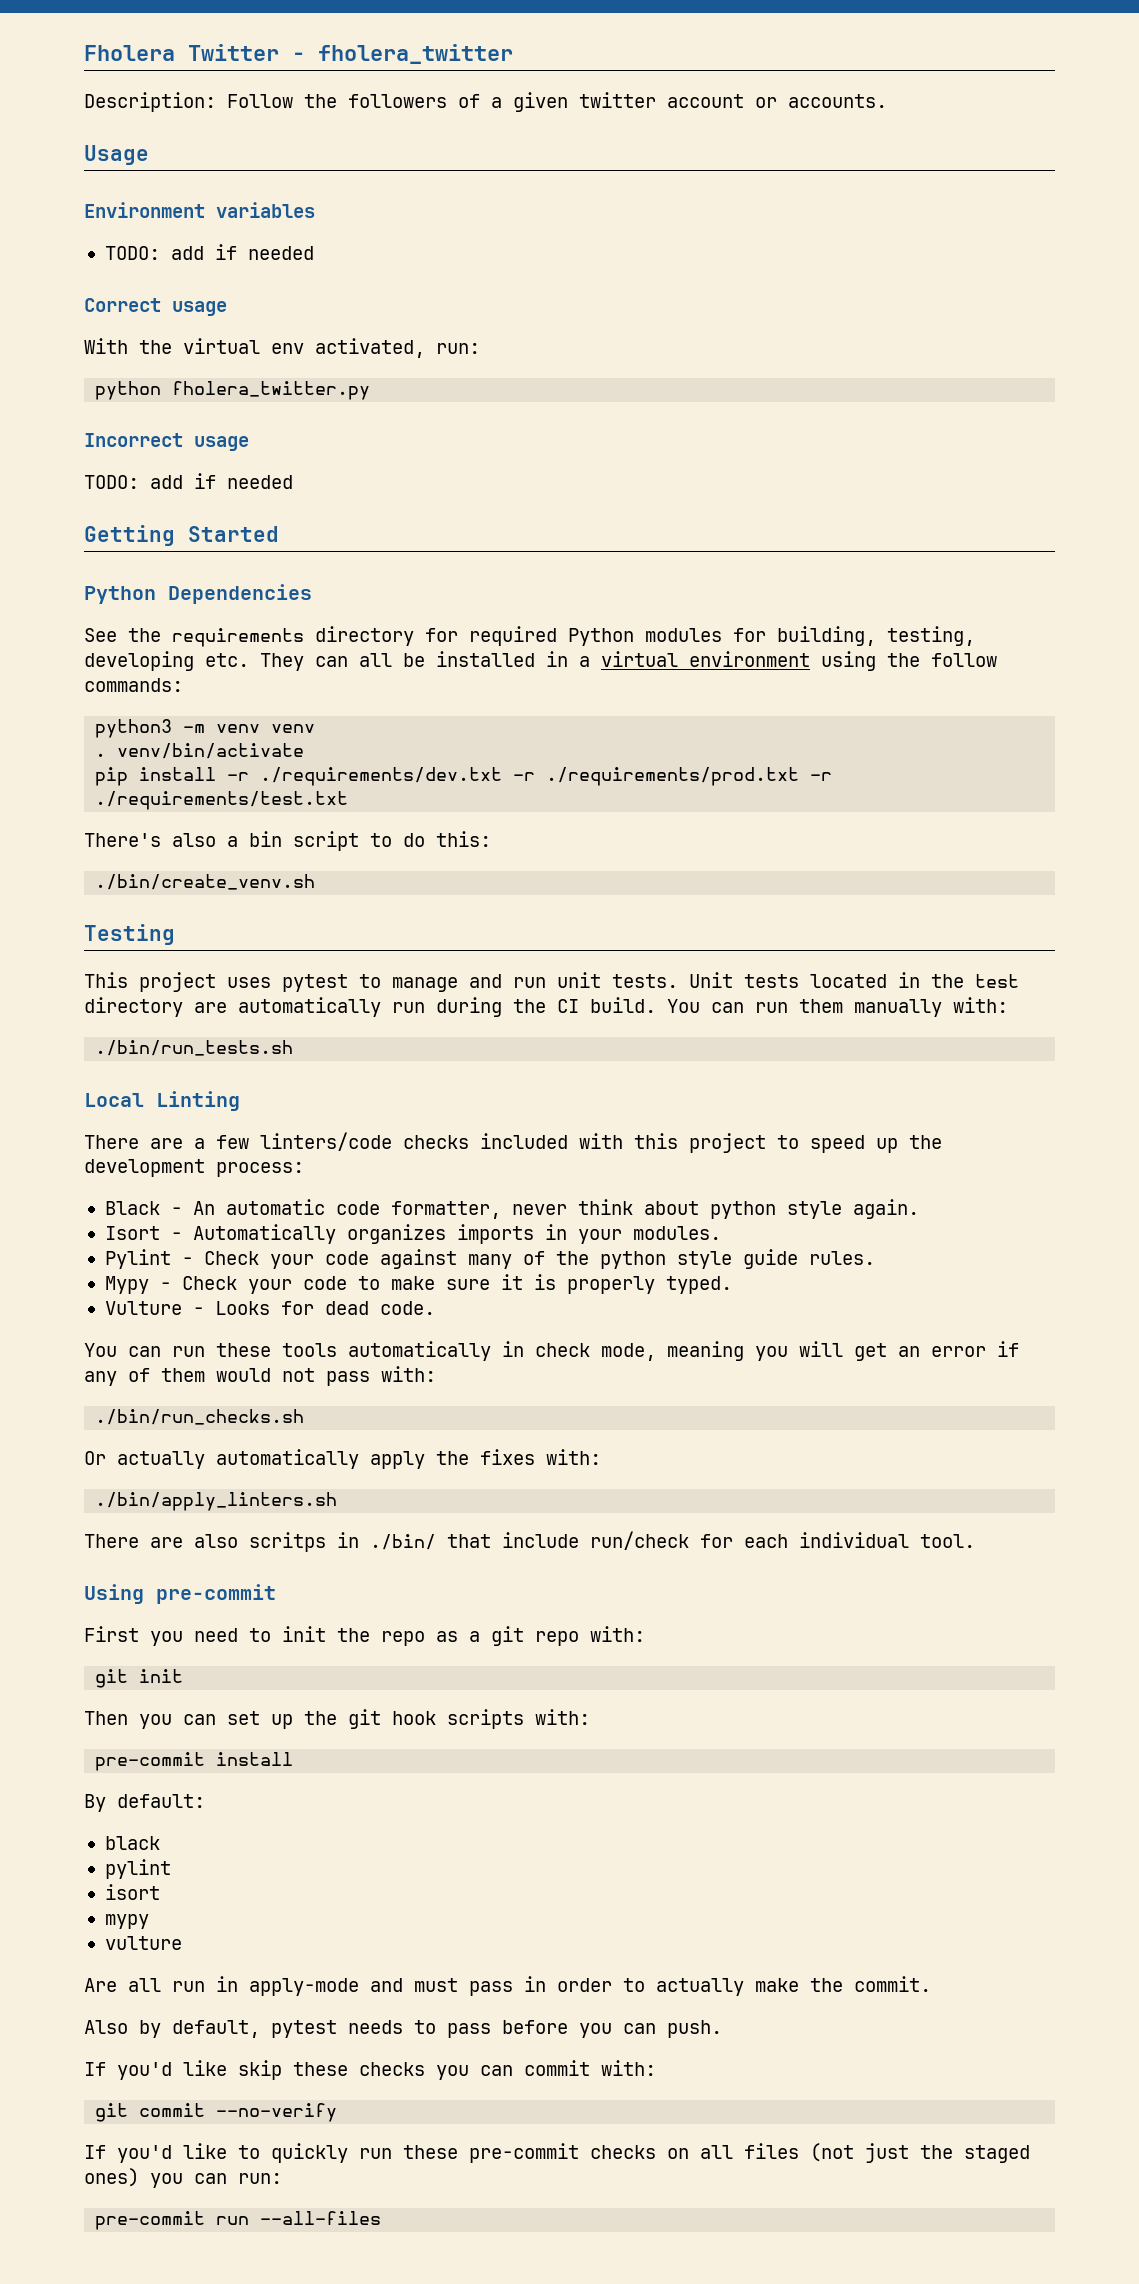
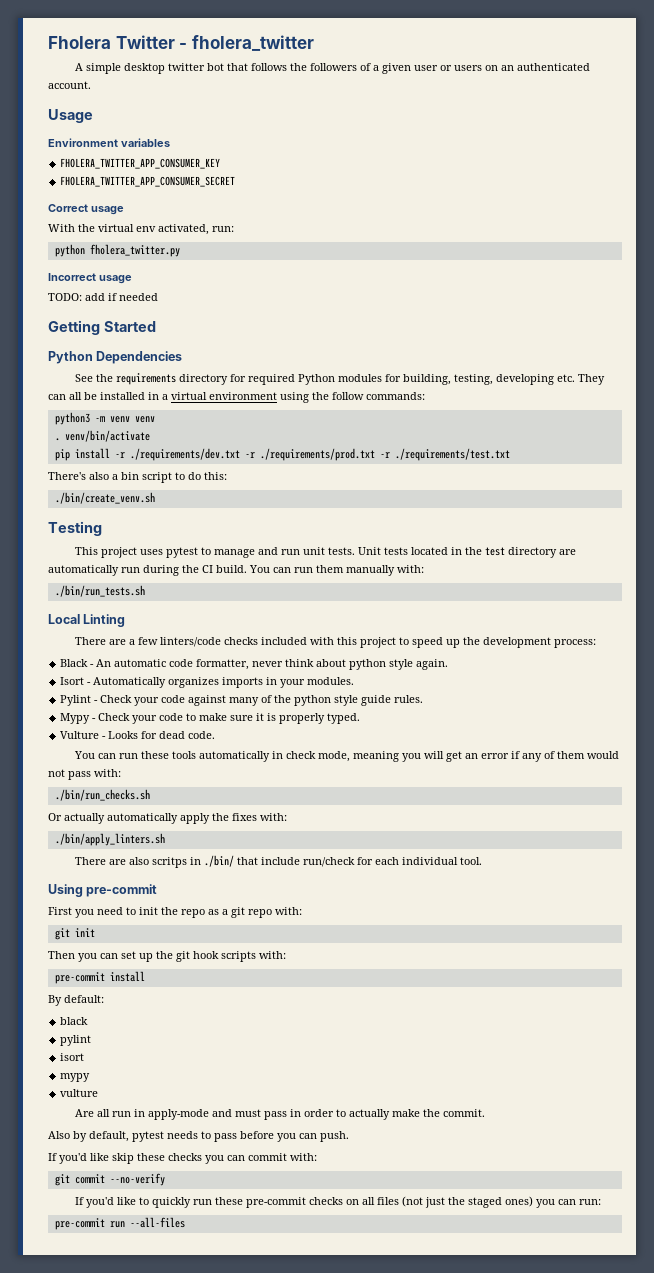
- Description: Follow the followers of a given twitter account or accounts.
+ A simple desktop twitter bot that follows the followers of a given user or users on an authenticated account.
  Environment variables
- TODO: add if needed
+ FHOLERA_TWITTER_APP_CONSUMER_KEY
+ FHOLERA_TWITTER_APP_CONSUMER_SECRET

